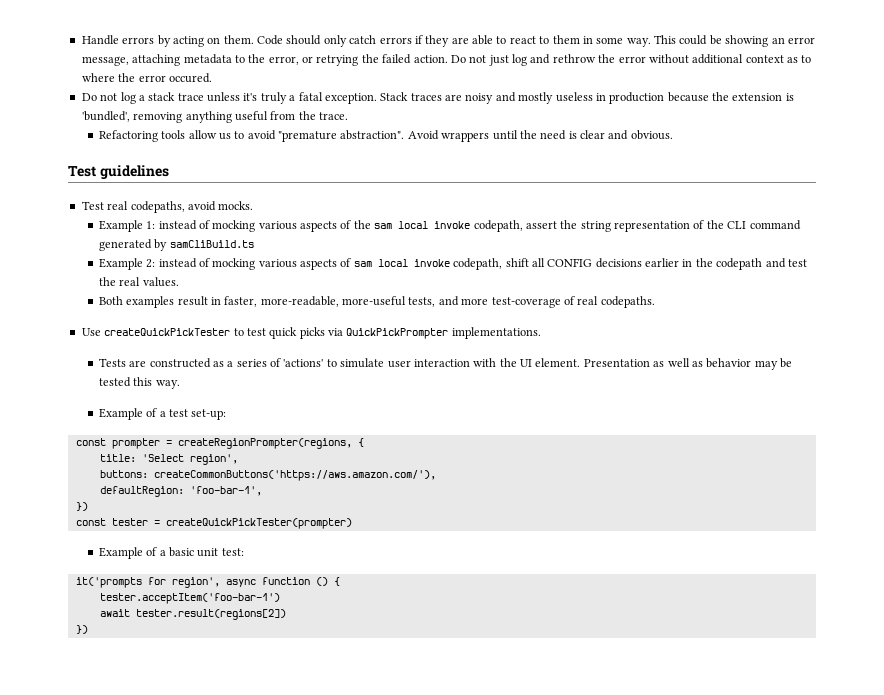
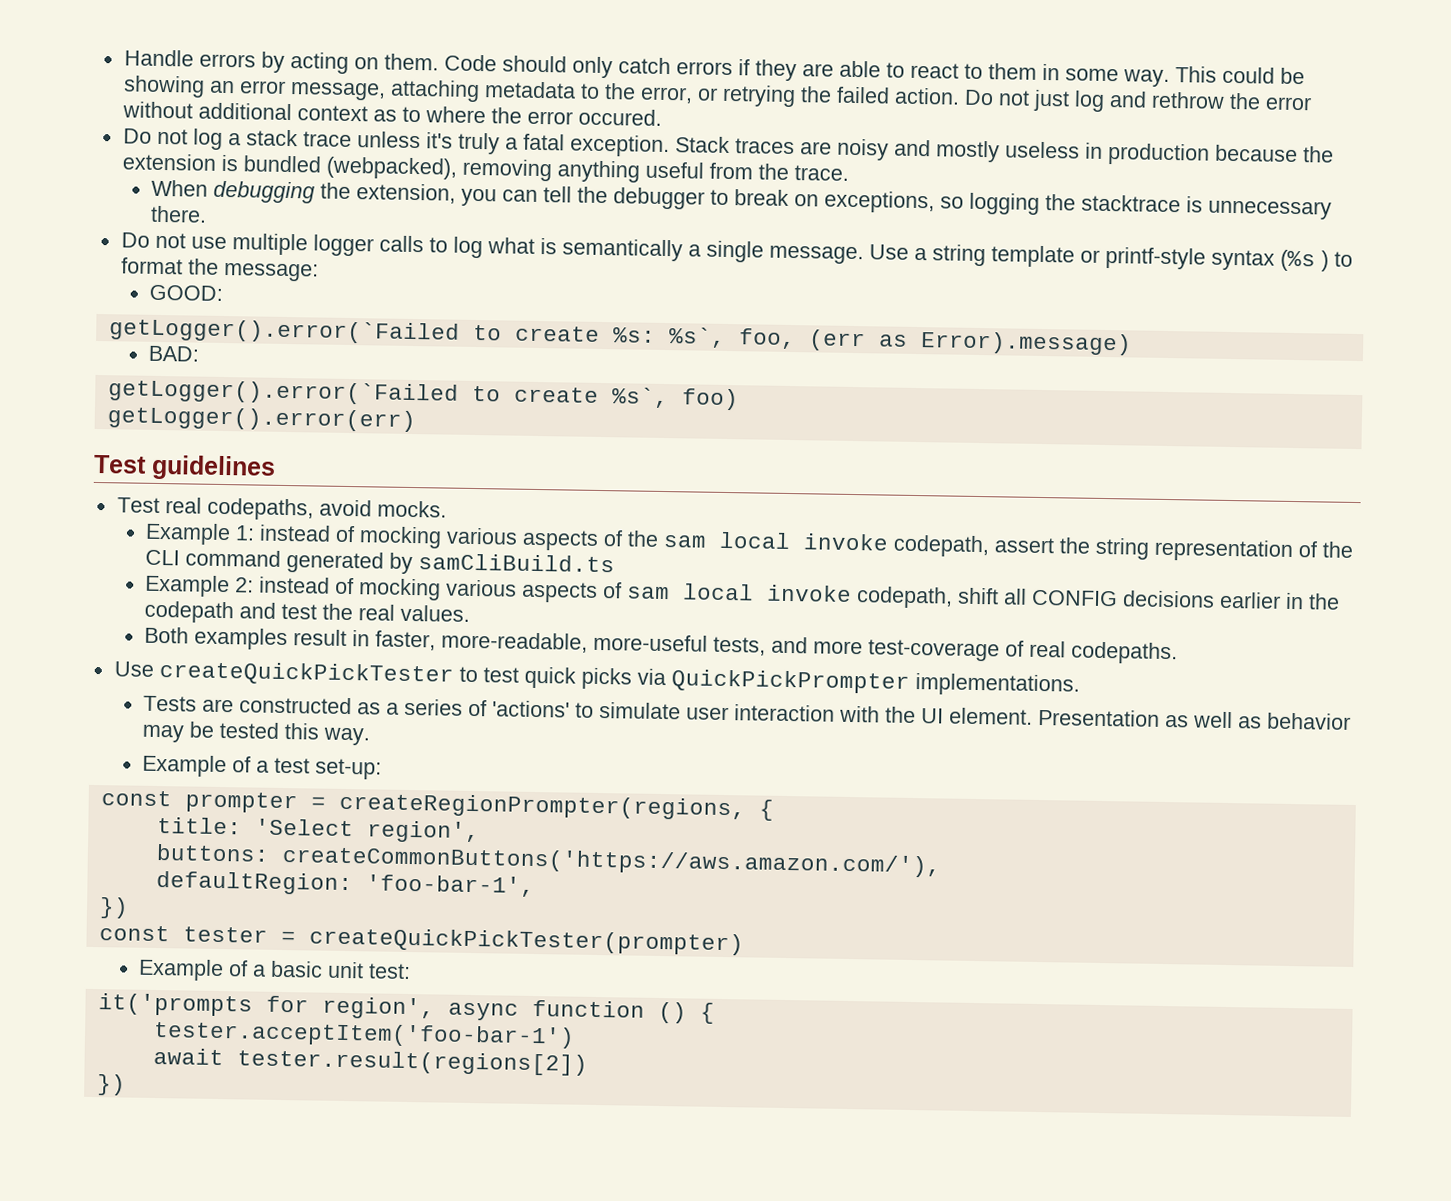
- Stack traces are noisy and mostly useless in production because the extension is 'bundled', removing anything useful from the trace.
+ Stack traces are noisy and mostly useless in production because the extension is bundled (webpacked), removing anything useful from the trace.
- Refactoring tools allow us to avoid "premature abstraction". Avoid wrappers until the need is clear and obvious.
+ When debugging the extension, you can tell the debugger to break on exceptions, so logging the stacktrace is unnecessary there.
+ Do not use multiple logger calls to log what is semantically a single message. Use a string template or printf-style syntax (%s ) to format the message:
+ GOOD:
+ getLogger().error(`Failed to create %s: %s`, foo, (err as Error).message)
+ BAD:
+ getLogger().error(`Failed to create %s`, foo)
+ getLogger().error(err)

